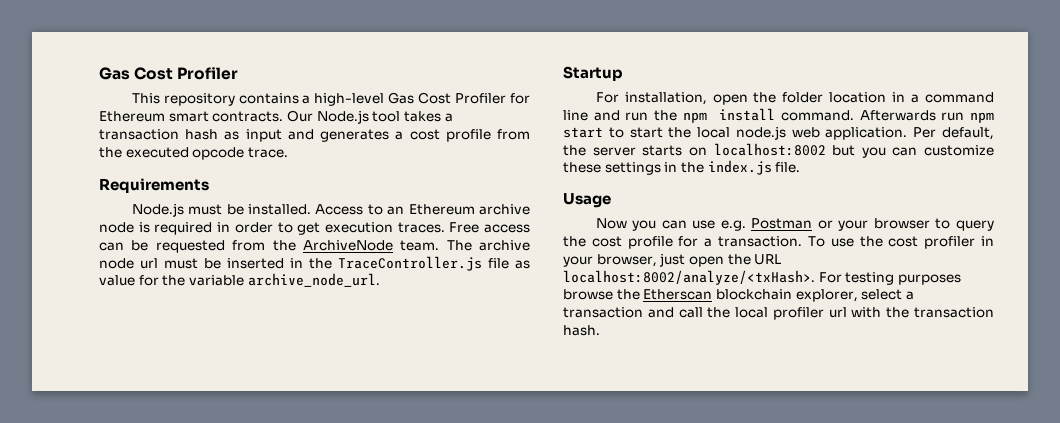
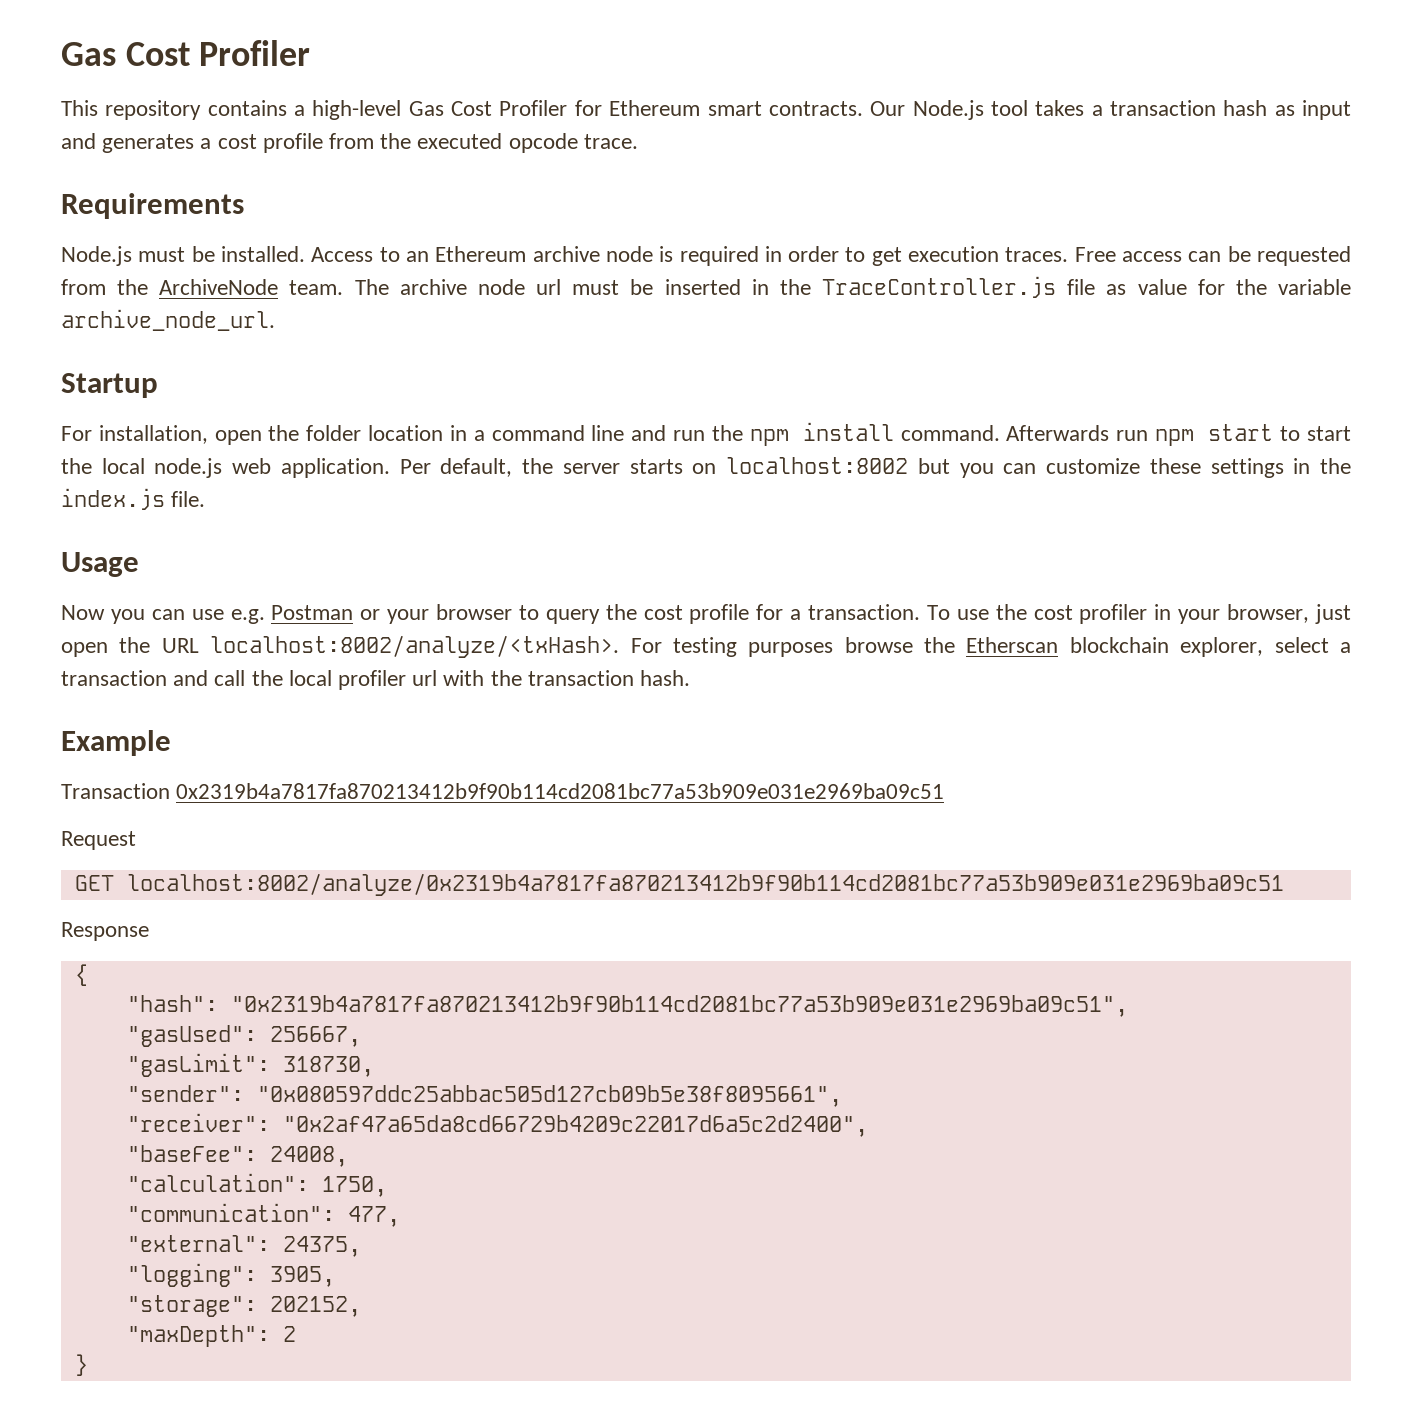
+ Example
+ Transaction 0x2319b4a7817fa870213412b9f90b114cd2081bc77a53b909e031e2969ba09c51
+ Request
+ GET localhost:8002/analyze/0x2319b4a7817fa870213412b9f90b114cd2081bc77a53b909e031e2969ba09c51
+ Response
+ {
+ "hash": "0x2319b4a7817fa870213412b9f90b114cd2081bc77a53b909e031e2969ba09c51",
+ "gasUsed": 256667,
+ "gasLimit": 318730,
+ "sender": "0x080597ddc25abbac505d127cb09b5e38f8095661",
+ "receiver": "0x2af47a65da8cd66729b4209c22017d6a5c2d2400",
+ "baseFee": 24008,
+ "calculation": 1750,
+ "communication": 477,
+ "external": 24375,
+ "logging": 3905,
+ "storage": 202152,
+ "maxDepth": 2
+ }

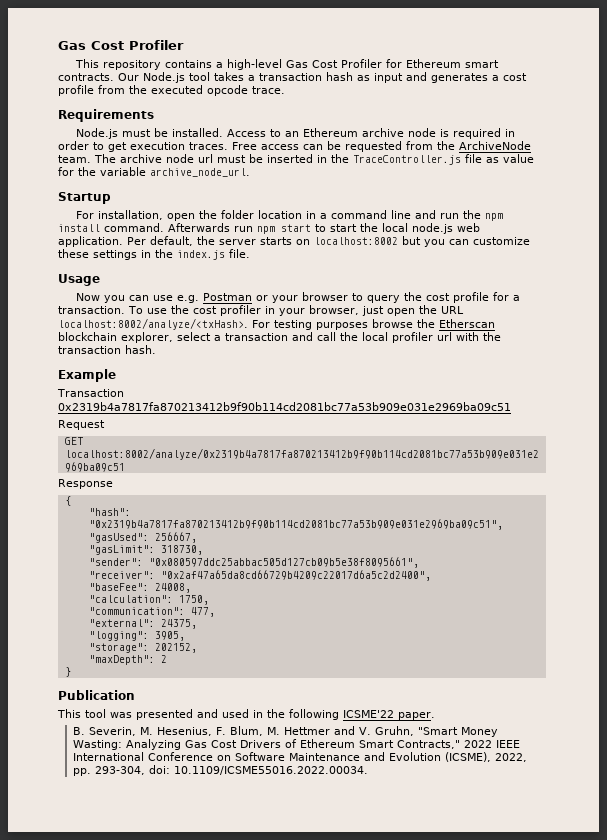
+ Publication
+ This tool was presented and used in the following ICSME'22 paper.
+ B. Severin, M. Hesenius, F. Blum, M. Hettmer and V. Gruhn, "Smart Money Wasting: Analyzing Gas Cost Drivers of Ethereum Smart Contracts," 2022 IEEE International Conference on Software Maintenance and Evolution (ICSME), 2022, pp. 293-304, doi: 10.1109/ICSME55016.2022.00034.

